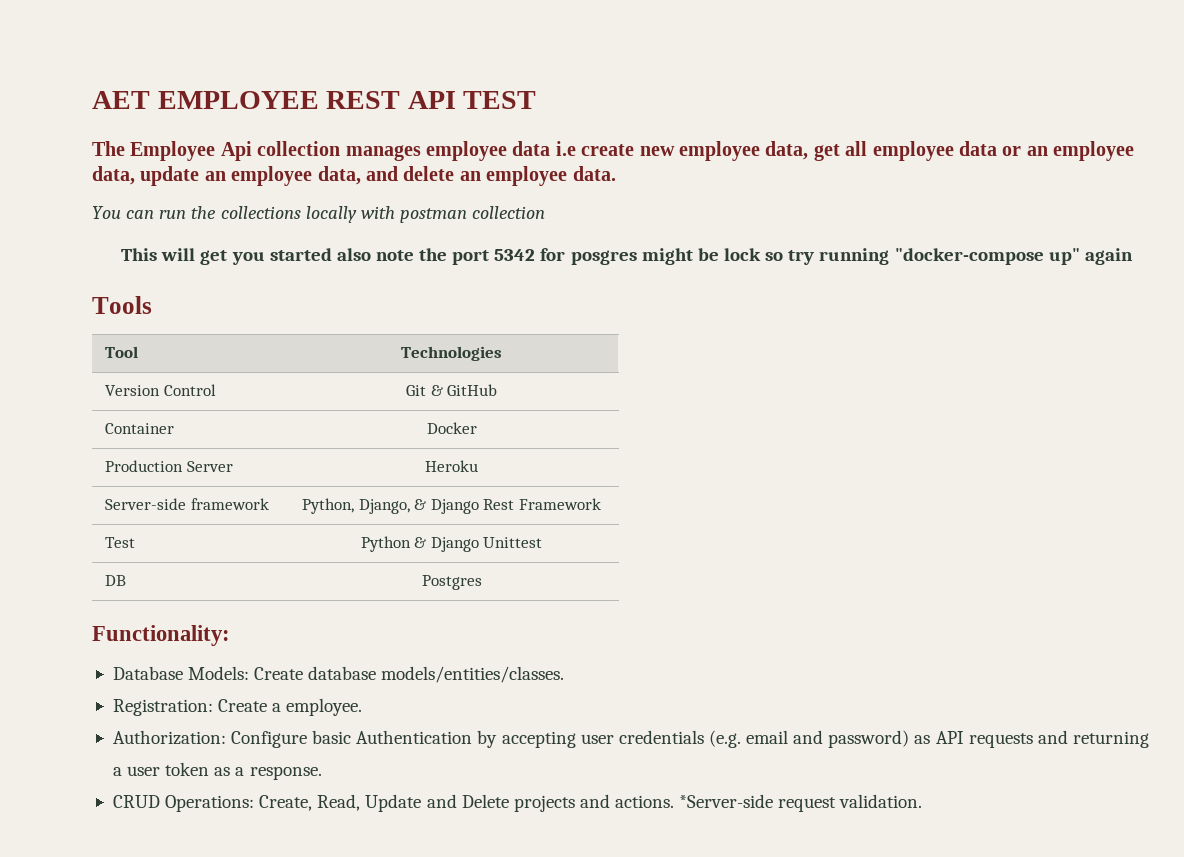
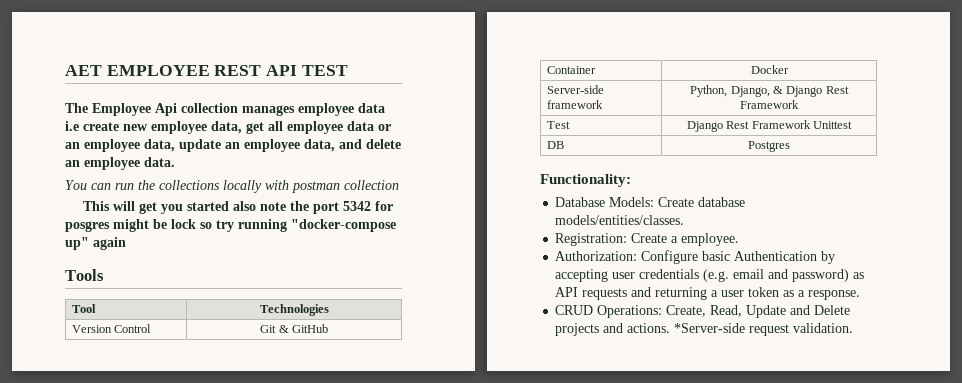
- Production Server | Heroku
- Test | Python & Django Unittest
+ Test | Django Rest Framework Unittest

